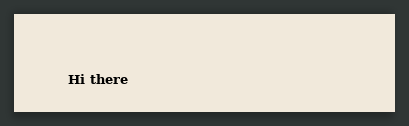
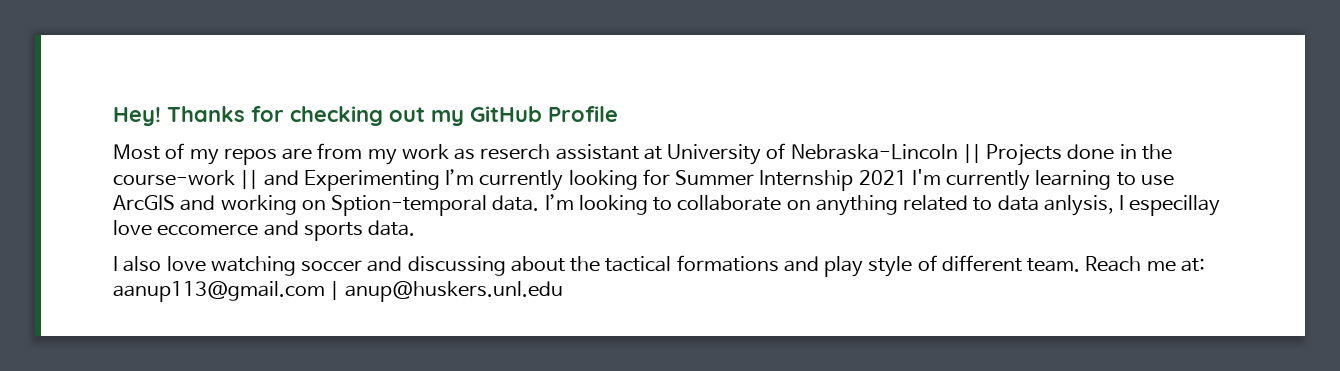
- Hi there
+ Hey! Thanks for checking out my GitHub Profile
+ Most of my repos are from my work as reserch assistant at University of Nebraska-Lincoln || Projects done in the course-work || and Experimenting I’m currently looking for Summer Internship 2021 I'm currently learning to use ArcGIS and working on Sption-temporal data. I’m looking to collaborate on anything related to data anlysis, I especillay love eccomerce and sports data.
+ I also love watching soccer and discussing about the tactical formations and play style of different team. Reach me at: aanup113@gmail.com | anup@huskers.unl.edu

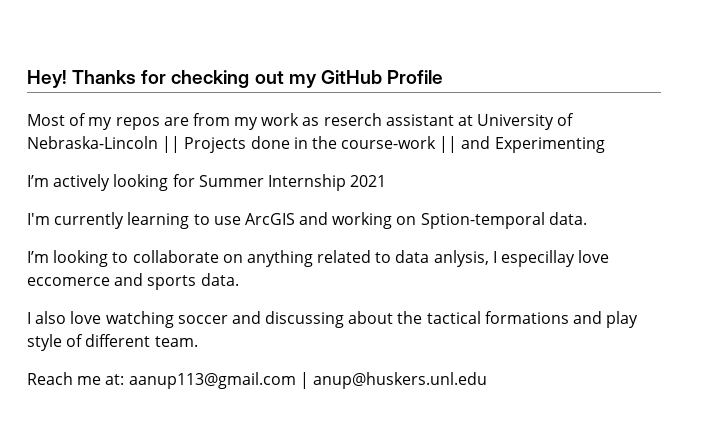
- Most of my repos are from my work as reserch assistant at University of Nebraska-Lincoln || Projects done in the course-work || and Experimenting I’m currently looking for Summer Internship 2021 I'm currently learning to use ArcGIS and working on Sption-temporal data. I’m looking to collaborate on anything related to data anlysis, I especillay love eccomerce and sports data.
+ Most of my repos are from my work as reserch assistant at University of Nebraska-Lincoln || Projects done in the course-work || and Experimenting
+ I’m actively looking for Summer Internship 2021
+ I'm currently learning to use ArcGIS and working on Sption-temporal data.
+ I’m looking to collaborate on anything related to data anlysis, I especillay love eccomerce and sports data.
- I also love watching soccer and discussing about the tactical formations and play style of different team. Reach me at: aanup113@gmail.com | anup@huskers.unl.edu
+ I also love watching soccer and discussing about the tactical formations and play style of different team.
+ Reach me at: aanup113@gmail.com | anup@huskers.unl.edu

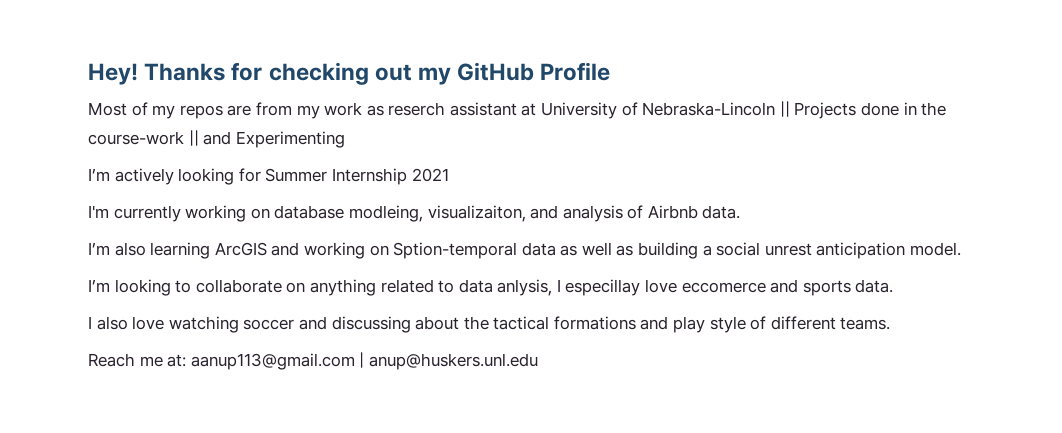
- I'm currently learning to use ArcGIS and working on Sption-temporal data.
+ I'm currently working on database modleing, visualizaiton, and analysis of Airbnb data.
+ I’m also learning ArcGIS and working on Sption-temporal data as well as building a social unrest anticipation model.
- I also love watching soccer and discussing about the tactical formations and play style of different team.
+ I also love watching soccer and discussing about the tactical formations and play style of different teams.

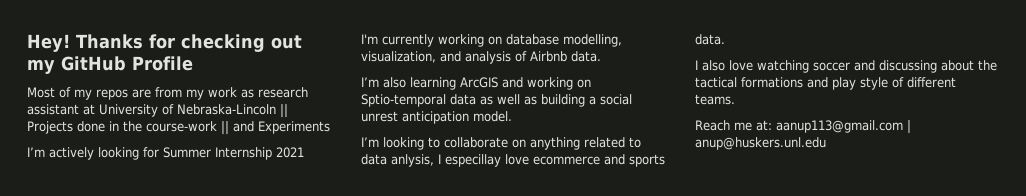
- Most of my repos are from my work as reserch assistant at University of Nebraska-Lincoln || Projects done in the course-work || and Experimenting
+ Most of my repos are from my work as research assistant at University of Nebraska-Lincoln || Projects done in the course-work || and Experiments
- I'm currently working on database modleing, visualizaiton, and analysis of Airbnb data.
+ I'm currently working on database modelling, visualization, and analysis of Airbnb data.
- I’m also learning ArcGIS and working on Sption-temporal data as well as building a social unrest anticipation model.
+ I’m also learning ArcGIS and working on Sptio-temporal data as well as building a social unrest anticipation model.
- I’m looking to collaborate on anything related to data anlysis, I especillay love eccomerce and sports data.
+ I’m looking to collaborate on anything related to data anlysis, I especillay love ecommerce and sports data.

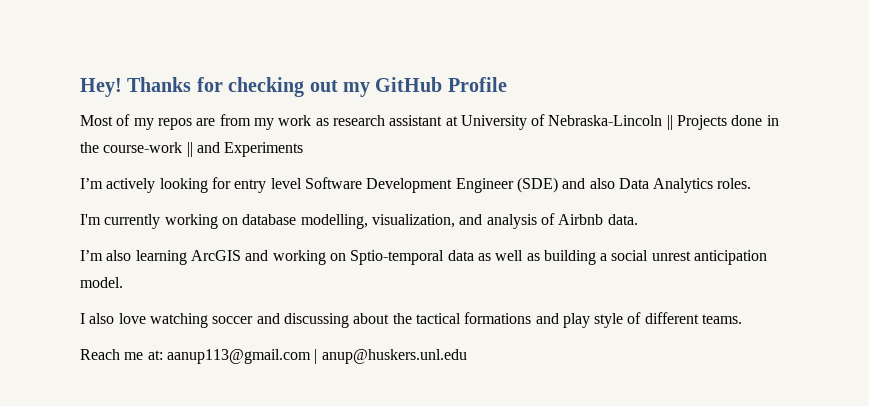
- I’m actively looking for Summer Internship 2021
+ I’m actively looking for entry level Software Development Engineer (SDE) and also Data Analytics roles.
- I’m looking to collaborate on anything related to data anlysis, I especillay love ecommerce and sports data.

